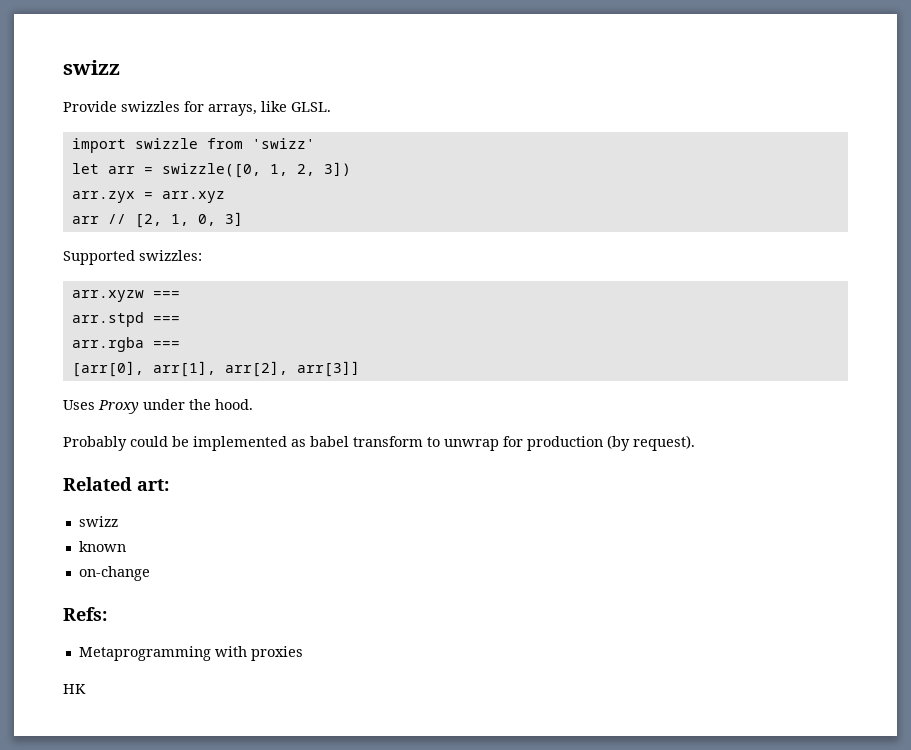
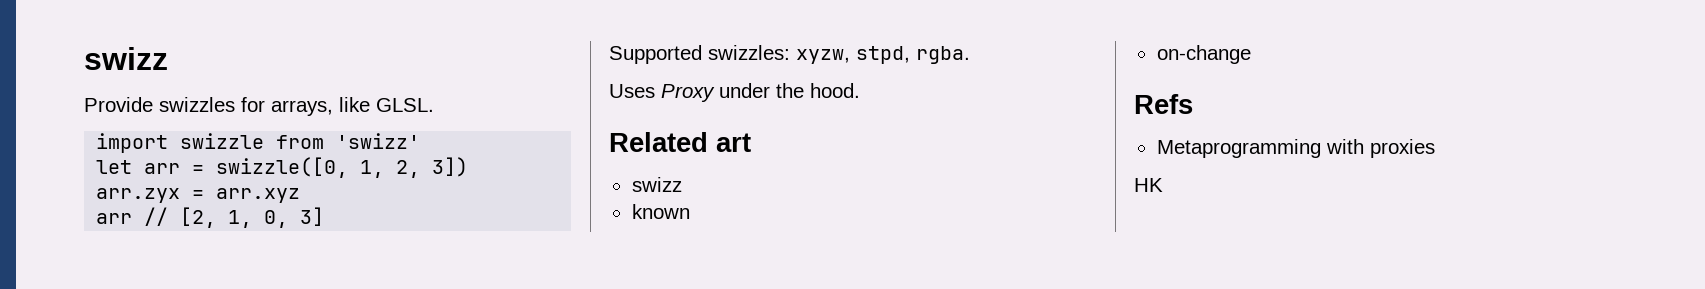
- Supported swizzles:
- arr.xyzw ===
- arr.stpd ===
- arr.rgba ===
- [arr[0], arr[1], arr[2], arr[3]]
+ Supported swizzles: xyzw, stpd, rgba.
- Probably could be implemented as babel transform to unwrap for production (by request).
- Related art:
+ Related art
- Refs:
+ Refs

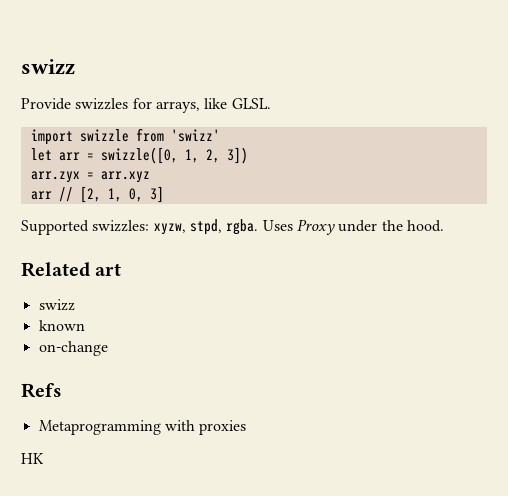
- Supported swizzles: xyzw, stpd, rgba.
- Uses Proxy under the hood.
+ Supported swizzles: xyzw, stpd, rgba. Uses Proxy under the hood.

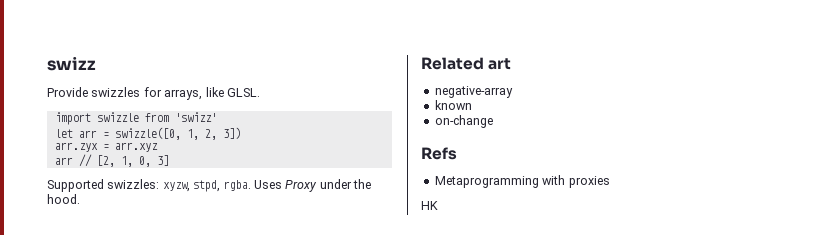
  Related art
- swizz
+ negative-array

